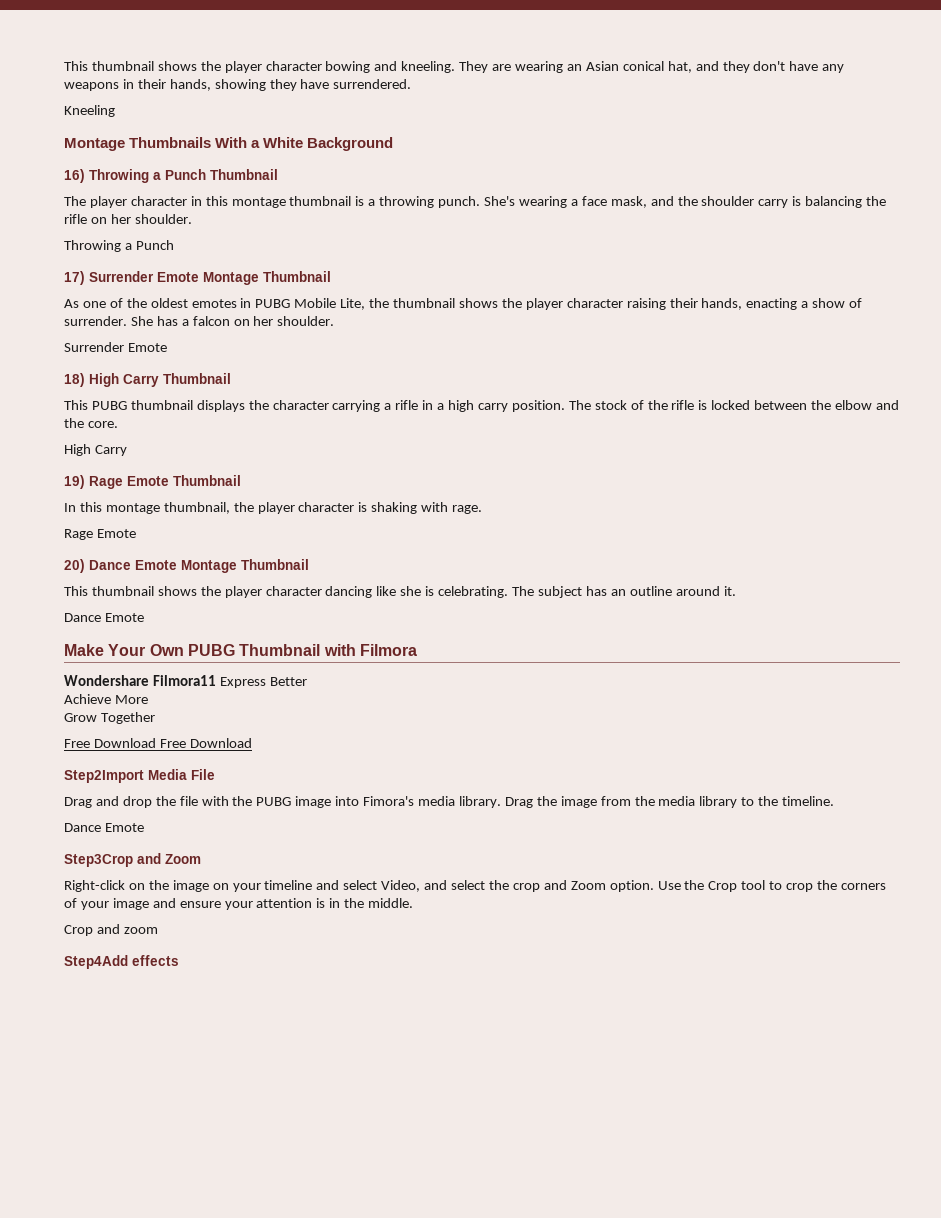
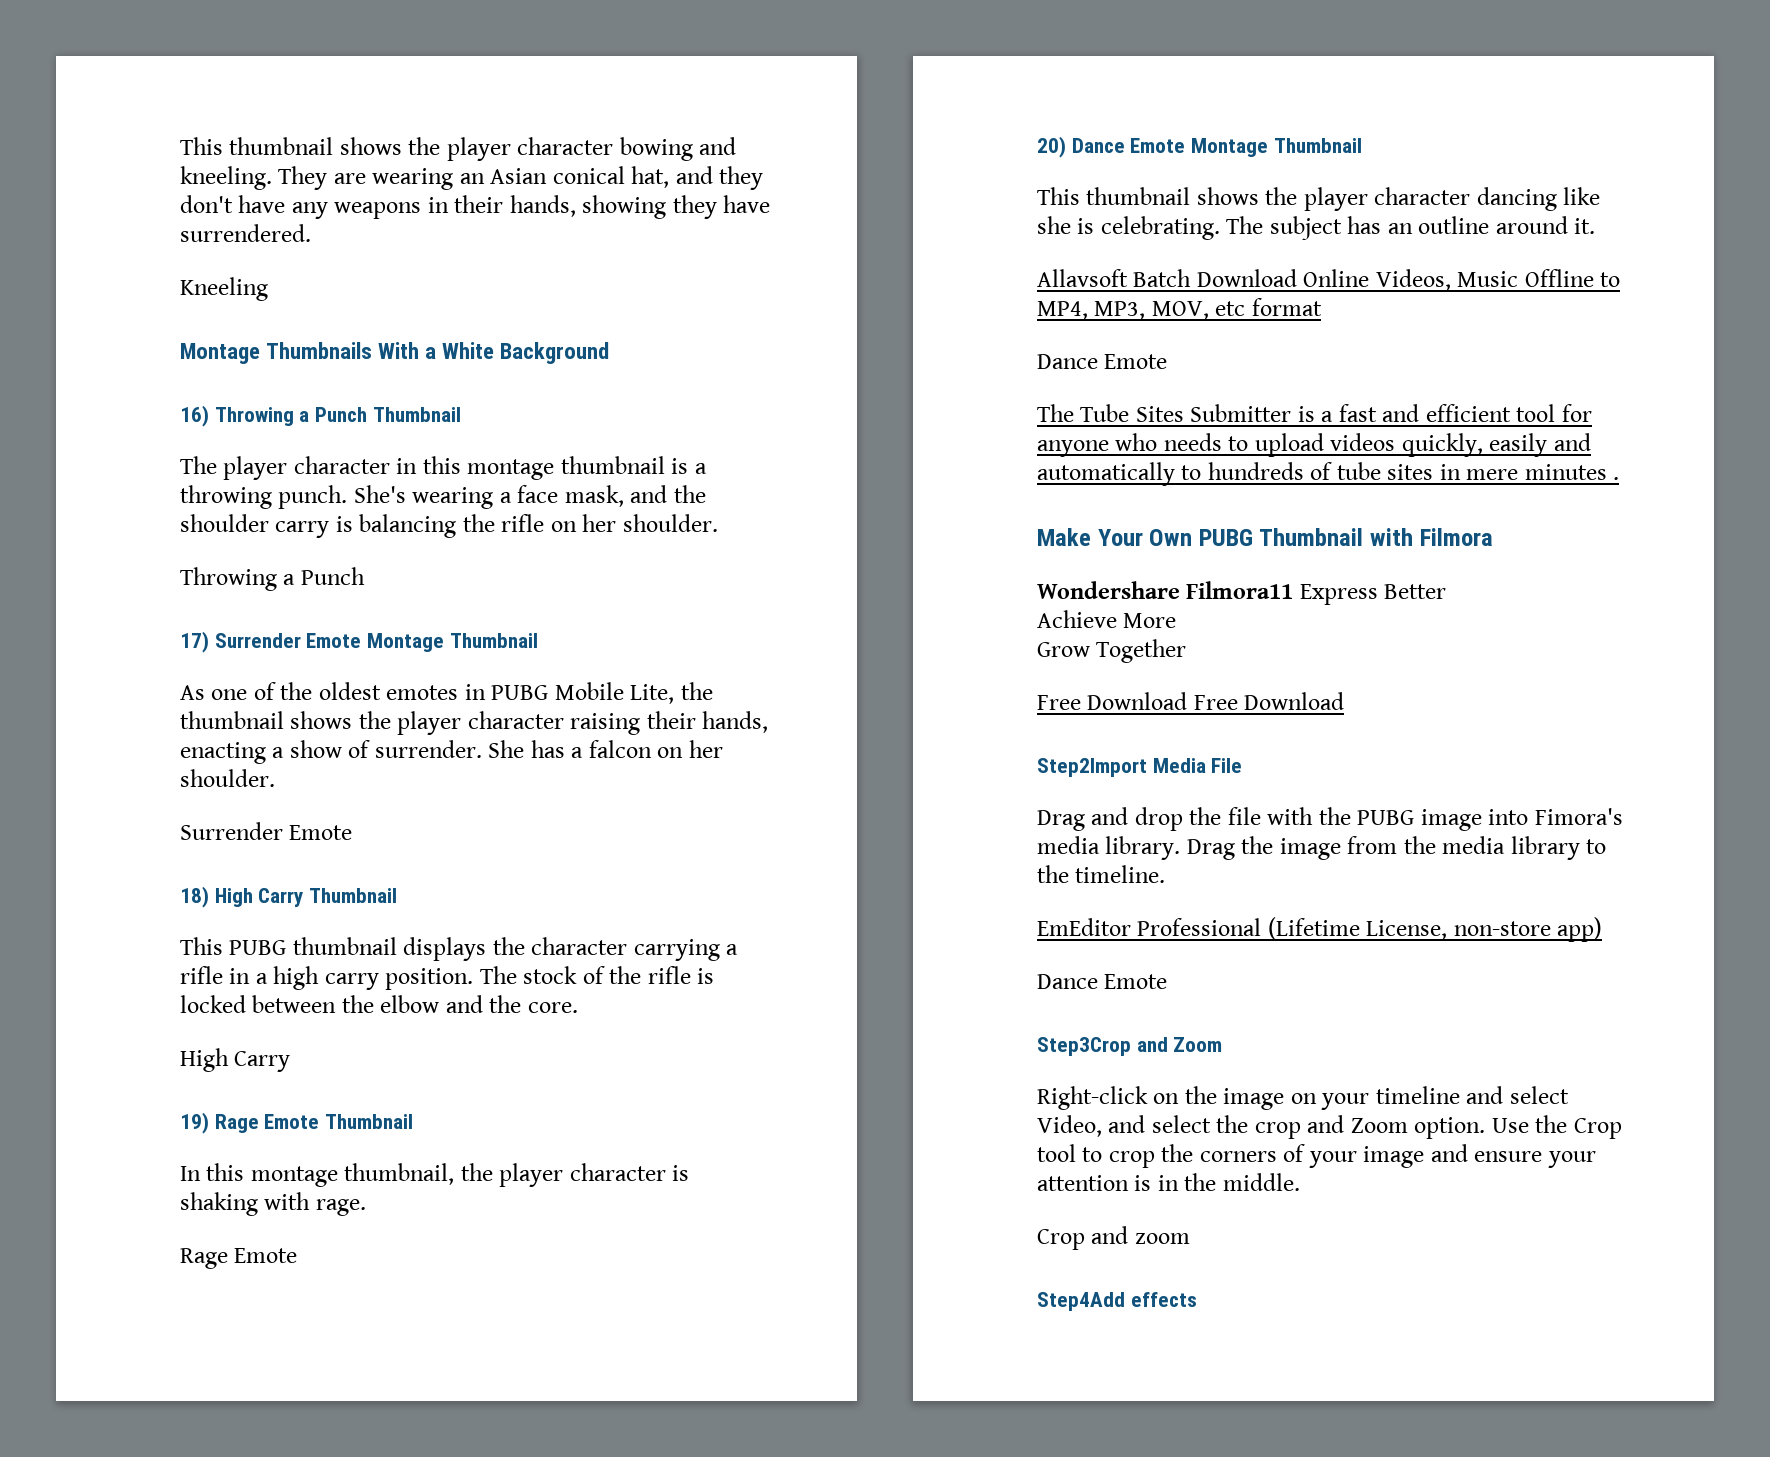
  The subject has an outline around it.
+ Allavsoft Batch Download Online Videos, Music Offline to MP4, MP3, MOV, etc format
  Dance Emote
+ The Tube Sites Submitter is a fast and efficient tool for anyone who needs to upload videos quickly, easily and automatically to hundreds of tube sites in mere minutes .
+ EmEditor Professional (Lifetime License, non-store app)

